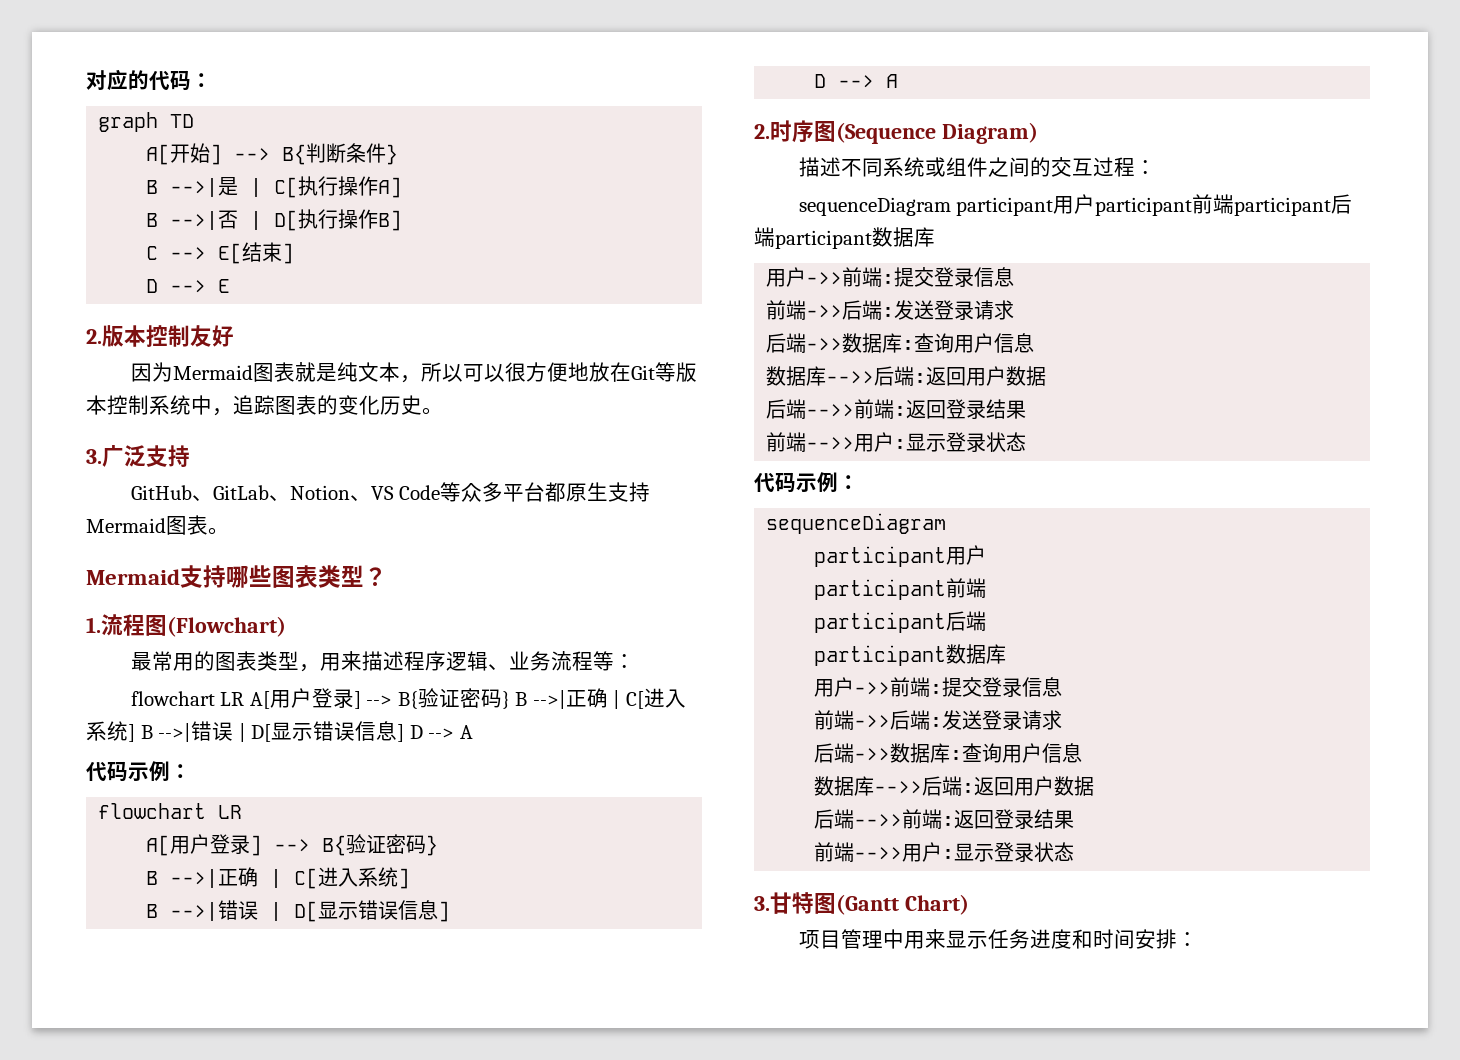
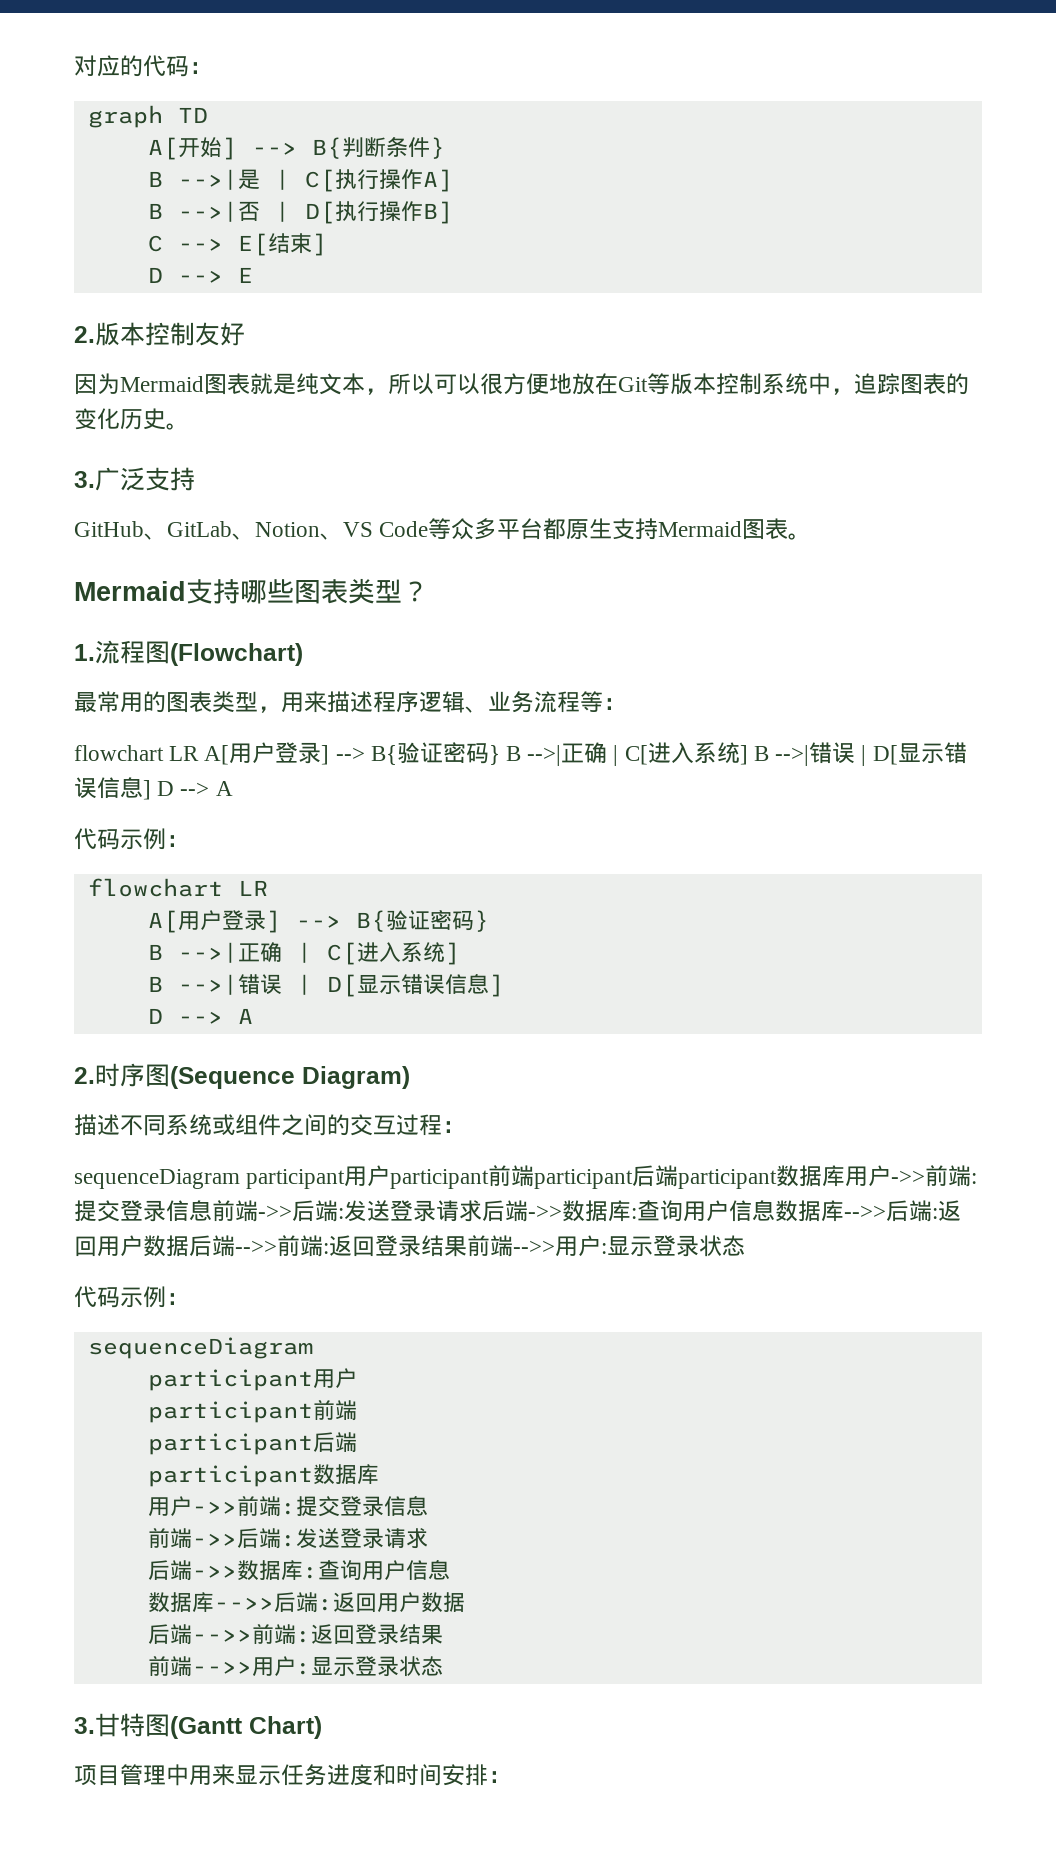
- sequenceDiagram participant用户participant前端participant后端participant数据库
- 用户->>前端:提交登录信息
- 前端->>后端:发送登录请求
- 后端->>数据库:查询用户信息
- 数据库-->>后端:返回用户数据
- 后端-->>前端:返回登录结果
- 前端-->>用户:显示登录状态
+ sequenceDiagram participant用户participant前端participant后端participant数据库用户->>前端:提交登录信息前端->>后端:发送登录请求后端->>数据库:查询用户信息数据库-->>后端:返回用户数据后端-->>前端:返回登录结果前端-->>用户:显示登录状态

